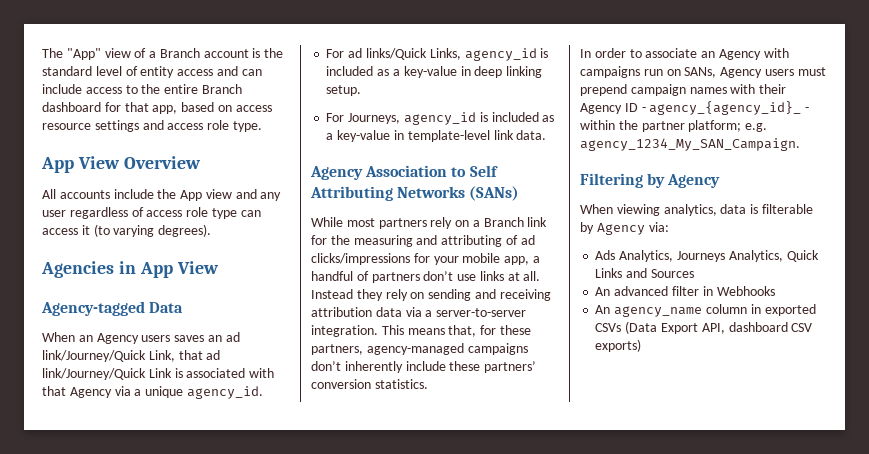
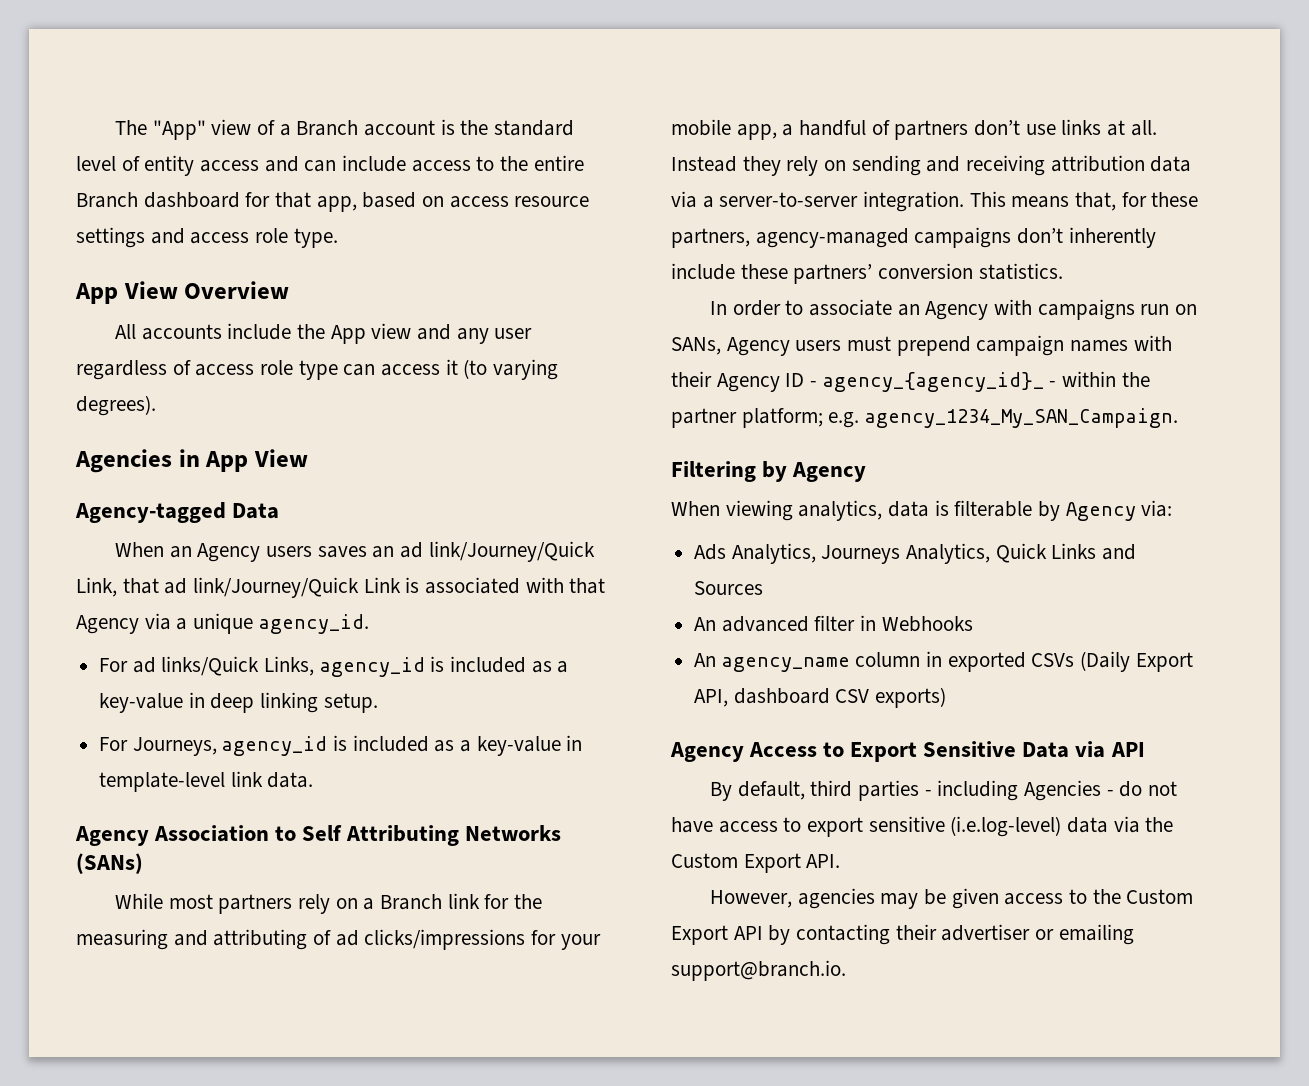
- An agency_name column in exported CSVs (Data Export API, dashboard CSV exports)
+ An agency_name column in exported CSVs (Daily Export API, dashboard CSV exports)
+ Agency Access to Export Sensitive Data via API
+ By default, third parties - including Agencies - do not have access to export sensitive (i.e.log-level) data via the Custom Export API.
+ However, agencies may be given access to the Custom Export API by contacting their advertiser or emailing support@branch.io.

